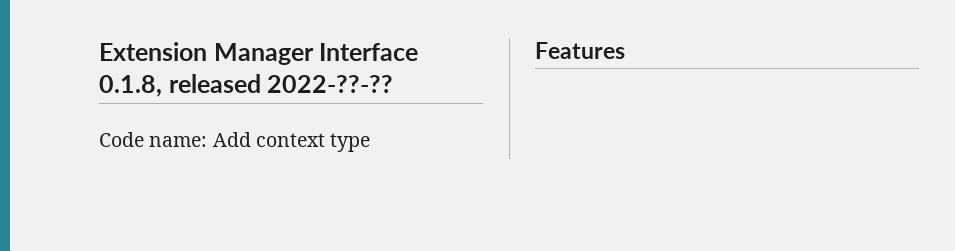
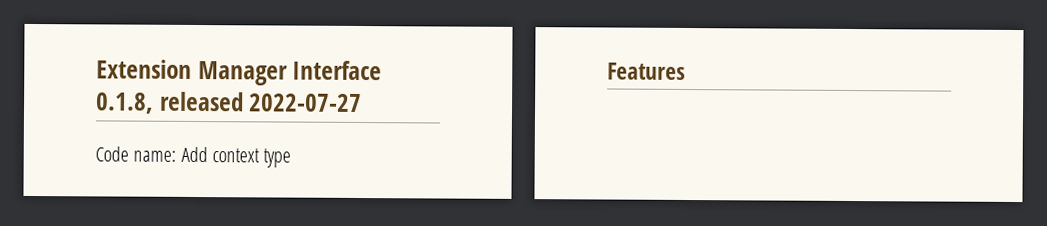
- Extension Manager Interface 0.1.8, released 2022-??-??
+ Extension Manager Interface 0.1.8, released 2022-07-27

